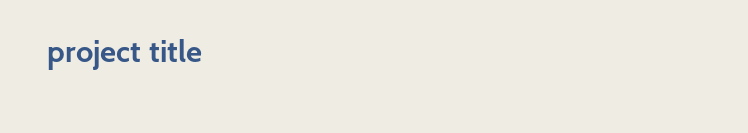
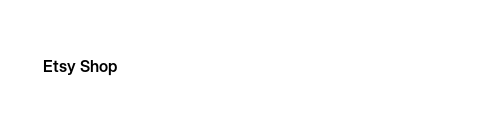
- project title
+ Etsy Shop

